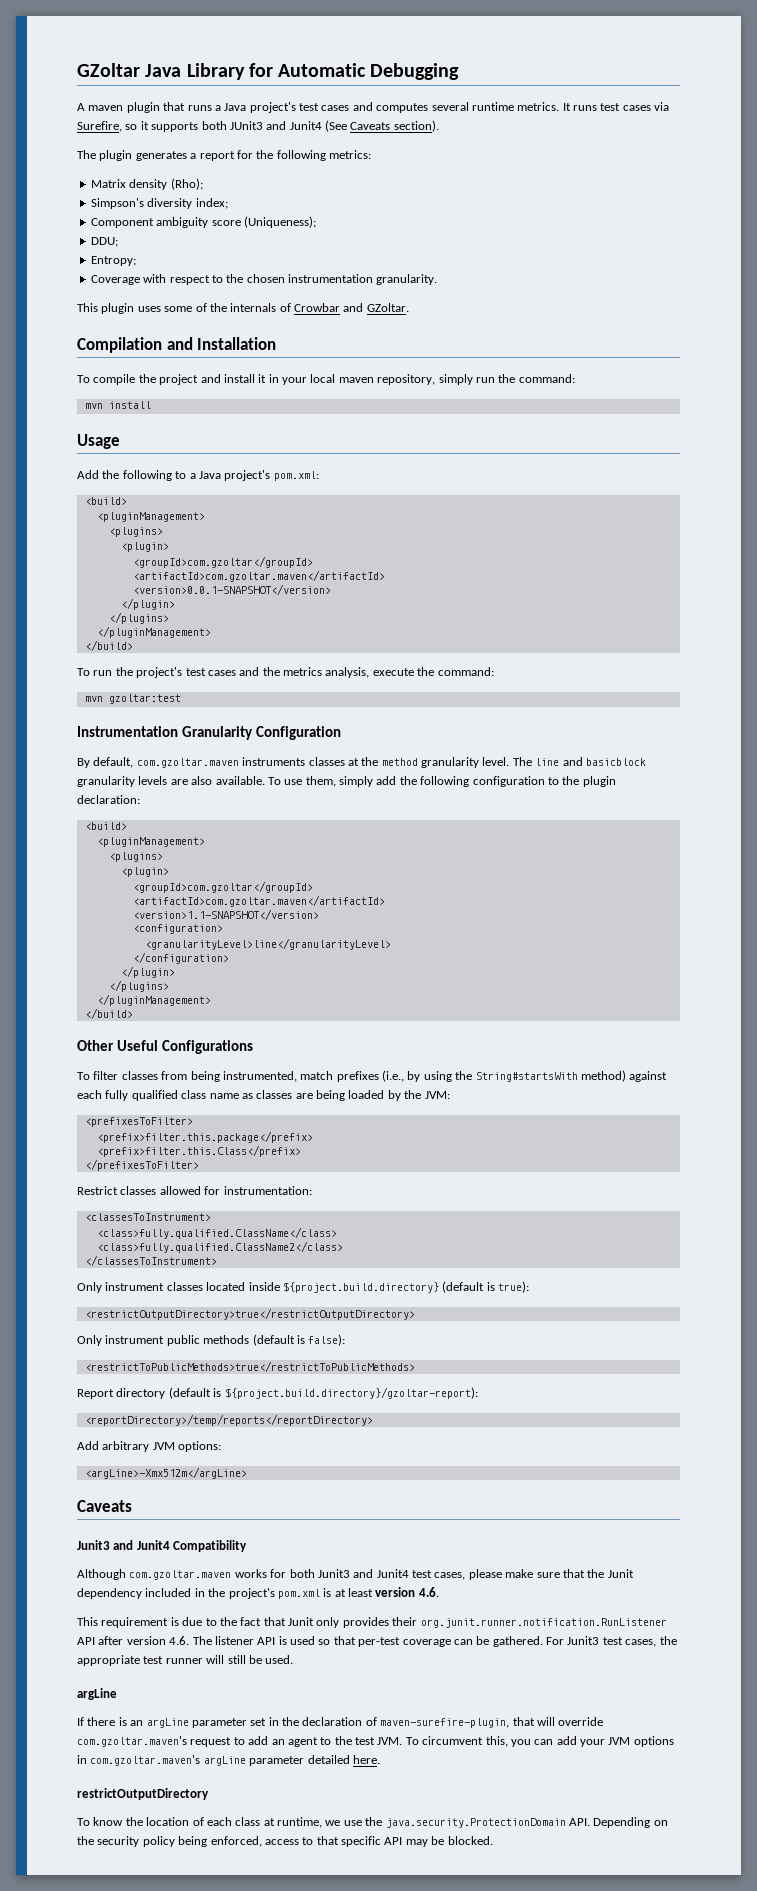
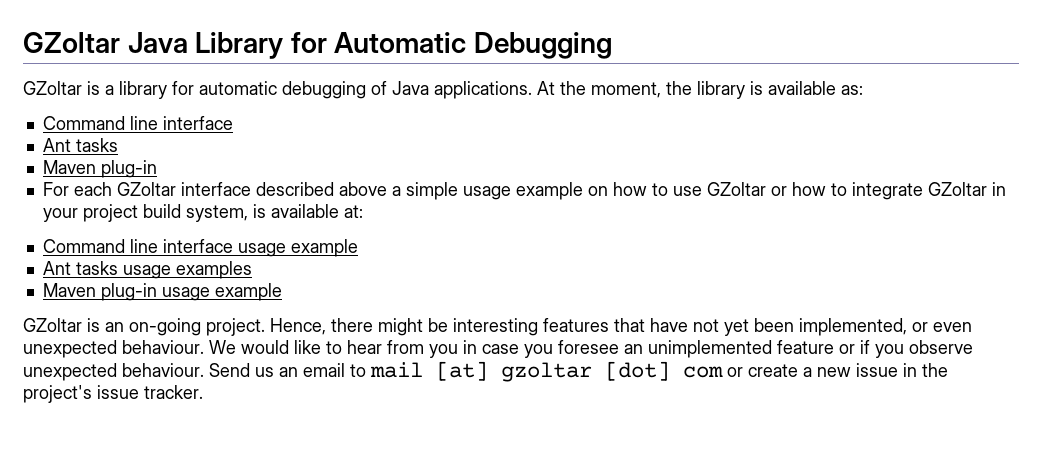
- A maven plugin that runs a Java project's test cases and computes several runtime metrics. It runs test cases via Surefire, so it supports both JUnit3 and Junit4 (See Caveats section).
- The plugin generates a report for the following metrics:
- Matrix density (Rho);
- Simpson's diversity index;
- Component ambiguity score (Uniqueness);
- DDU;
- Entropy;
- Coverage with respect to the chosen instrumentation granularity.
- This plugin uses some of the internals of Crowbar and GZoltar.
- Compilation and Installation
- To compile the project and install it in your local maven repository, simply run the command:
- mvn install
- Usage
- Add the following to a Java project's pom.xml:
- <build>
- <pluginManagement>
- <plugins>
- <plugin>
- <groupId>com.gzoltar</groupId>
- <artifactId>com.gzoltar.maven</artifactId>
- <version>0.0.1-SNAPSHOT</version>
- </plugin>
- </plugins>
- </pluginManagement>
- </build>
- To run the project's test cases and the metrics analysis, execute the command:
- mvn gzoltar:test
- Instrumentation Granularity Configuration
- By default, com.gzoltar.maven instruments classes at the method granularity level. The line and basicblock granularity levels are also available. To use them, simply add the following configuration to the plugin declaration:
- <build>
- <pluginManagement>
- <plugins>
- <plugin>
- <groupId>com.gzoltar</groupId>
- <artifactId>com.gzoltar.maven</artifactId>
- <version>1.1-SNAPSHOT</version>
- <configuration>
- <granularityLevel>line</granularityLevel>
- </configuration>
- </plugin>
- </plugins>
- </pluginManagement>
- </build>
- Other Useful Configurations
- To filter classes from being instrumented, match prefixes (i.e., by using the String#startsWith method) against each fully qualified class name as classes are being loaded by the JVM:
- <prefixesToFilter>
- <prefix>filter.this.package</prefix>
- <prefix>filter.this.Class</prefix>
- </prefixesToFilter>
- Restrict classes allowed for instrumentation:
- <classesToInstrument>
- <class>fully.qualified.ClassName</class>
- <class>fully.qualified.ClassName2</class>
- </classesToInstrument>
- Only instrument classes located inside ${project.build.directory} (default is true):
- <restrictOutputDirectory>true</restrictOutputDirectory>
- Only instrument public methods (default is false):
- <restrictToPublicMethods>true</restrictToPublicMethods>
- Report directory (default is ${project.build.directory}/gzoltar-report):
- <reportDirectory>/temp/reports</reportDirectory>
- Add arbitrary JVM options:
- <argLine>-Xmx512m</argLine>
- Caveats
- Junit3 and Junit4 Compatibility
- Although com.gzoltar.maven works for both Junit3 and Junit4 test cases, please make sure that the Junit dependency included in the project's pom.xml is at least version 4.6.
- This requirement is due to the fact that Junit only provides their org.junit.runner.notification.RunListener API after version 4.6. The listener API is used so that per-test coverage can be gathered. For Junit3 test cases, the appropriate test runner will still be used.
- argLine
- If there is an argLine parameter set in the declaration of maven-surefire-plugin, that will override com.gzoltar.maven's request to add an agent to the test JVM. To circumvent this, you can add your JVM options in com.gzoltar.maven's argLine parameter detailed here.
- restrictOutputDirectory
- To know the location of each class at runtime, we use the java.security.ProtectionDomain API. Depending on the security policy being enforced, access to that specific API may be blocked.
+ GZoltar is a library for automatic debugging of Java applications. At the moment, the library is available as:
+ Command line interface
+ Ant tasks
+ Maven plug-in
+ For each GZoltar interface described above a simple usage example on how to use GZoltar or how to integrate GZoltar in your project build system, is available at:
+ Command line interface usage example
+ Ant tasks usage examples
+ Maven plug-in usage example
+ GZoltar is an on-going project. Hence, there might be interesting features that have not yet been implemented, or even unexpected behaviour. We would like to hear from you in case you foresee an unimplemented feature or if you observe unexpected behaviour. Send us an email to mail [at] gzoltar [dot] com or create a new issue in the project's issue tracker.

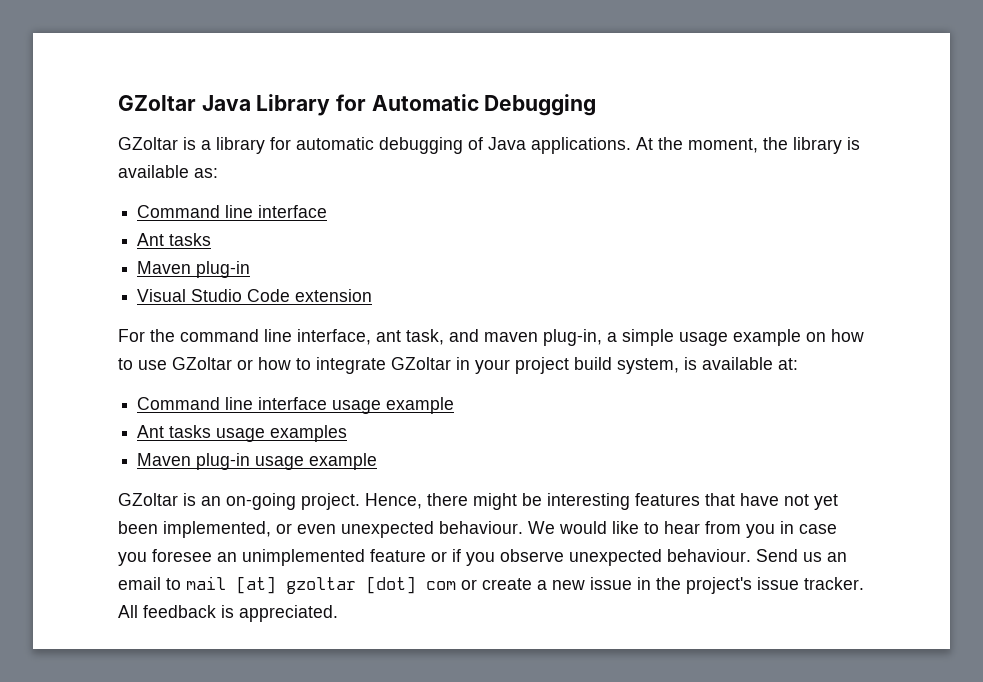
- For each GZoltar interface described above a simple usage example on how to use GZoltar or how to integrate GZoltar in your project build system, is available at:
+ Visual Studio Code extension
+ For the command line interface, ant task, and maven plug-in, a simple usage example on how to use GZoltar or how to integrate GZoltar in your project build system, is available at:
+ All feedback is appreciated.

